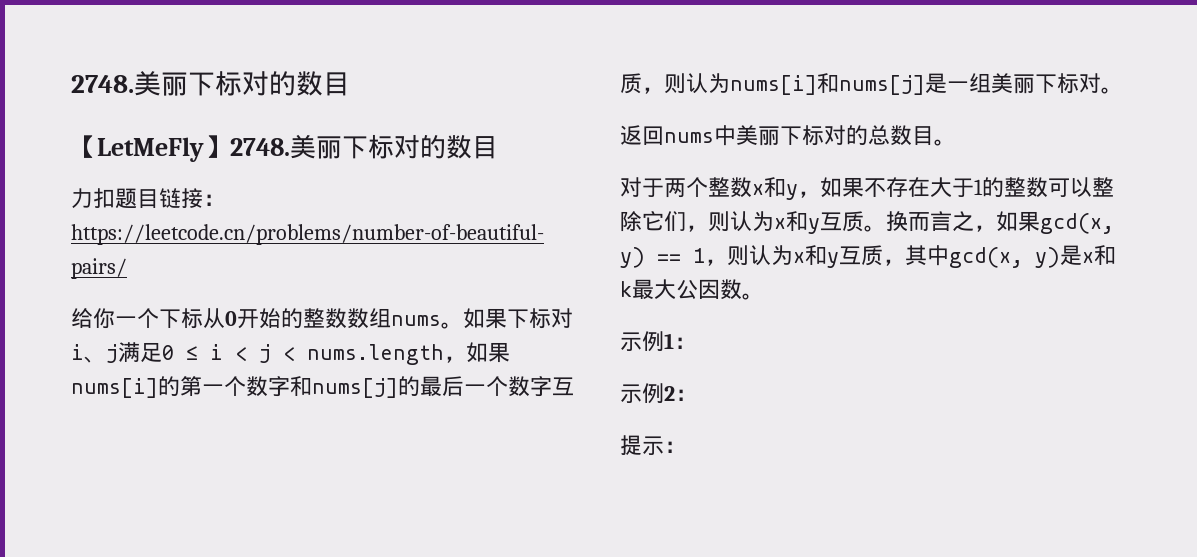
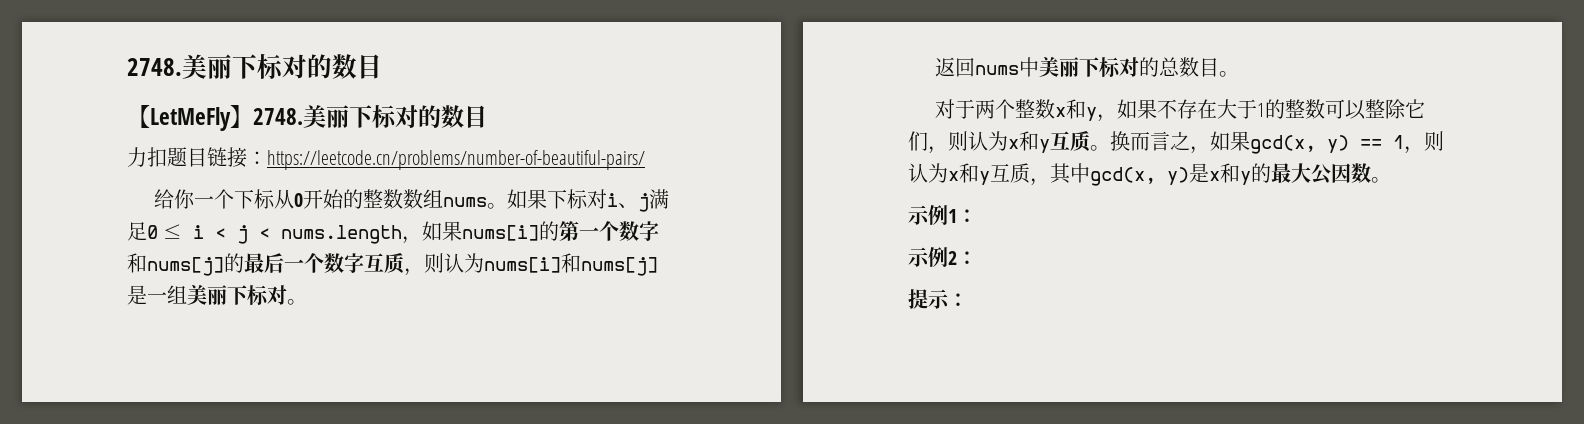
- 换而言之，如果gcd(x, y) == 1，则认为x和y互质，其中gcd(x, y)是x和k最大公因数。
+ 换而言之，如果gcd(x, y) == 1，则认为x和y互质，其中gcd(x, y)是x和y的最大公因数。

